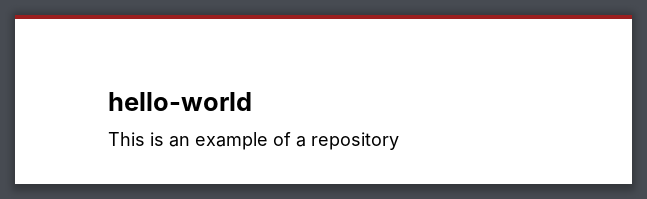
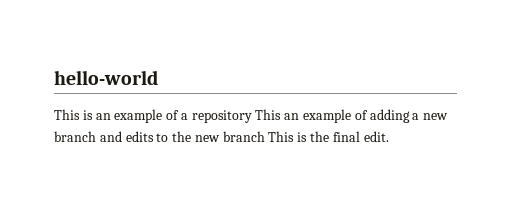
- This is an example of a repository
+ This is an example of a repository This an example of adding a new branch and edits to the new branch This is the final edit.

